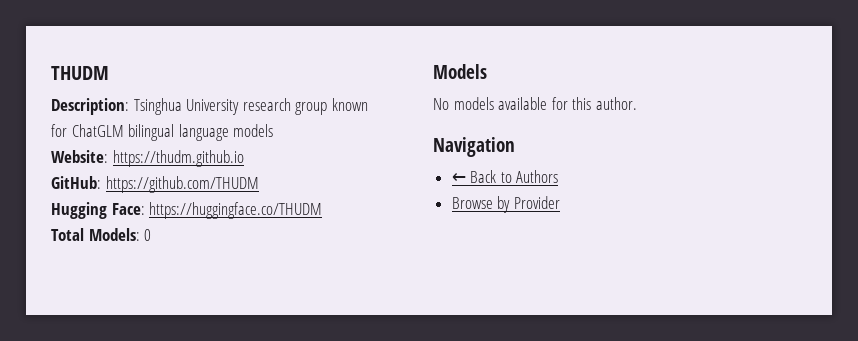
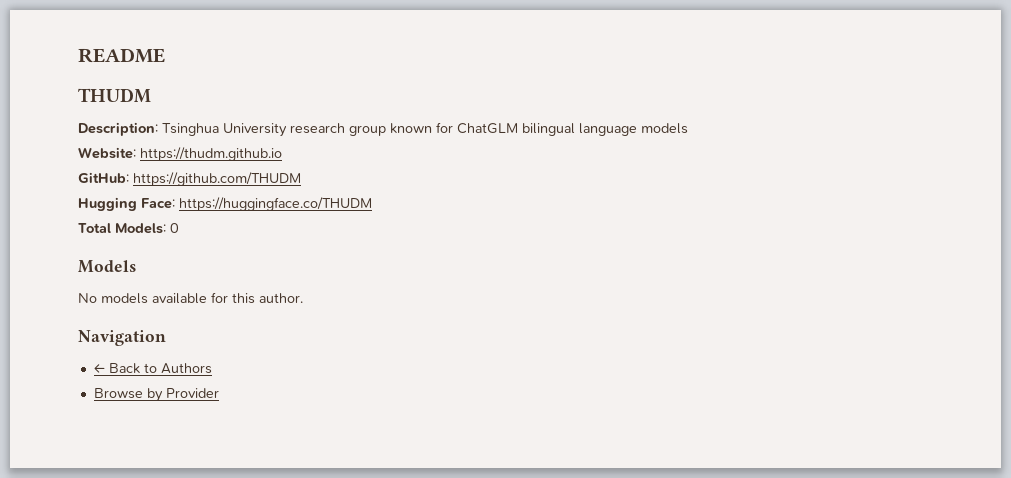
+ README

